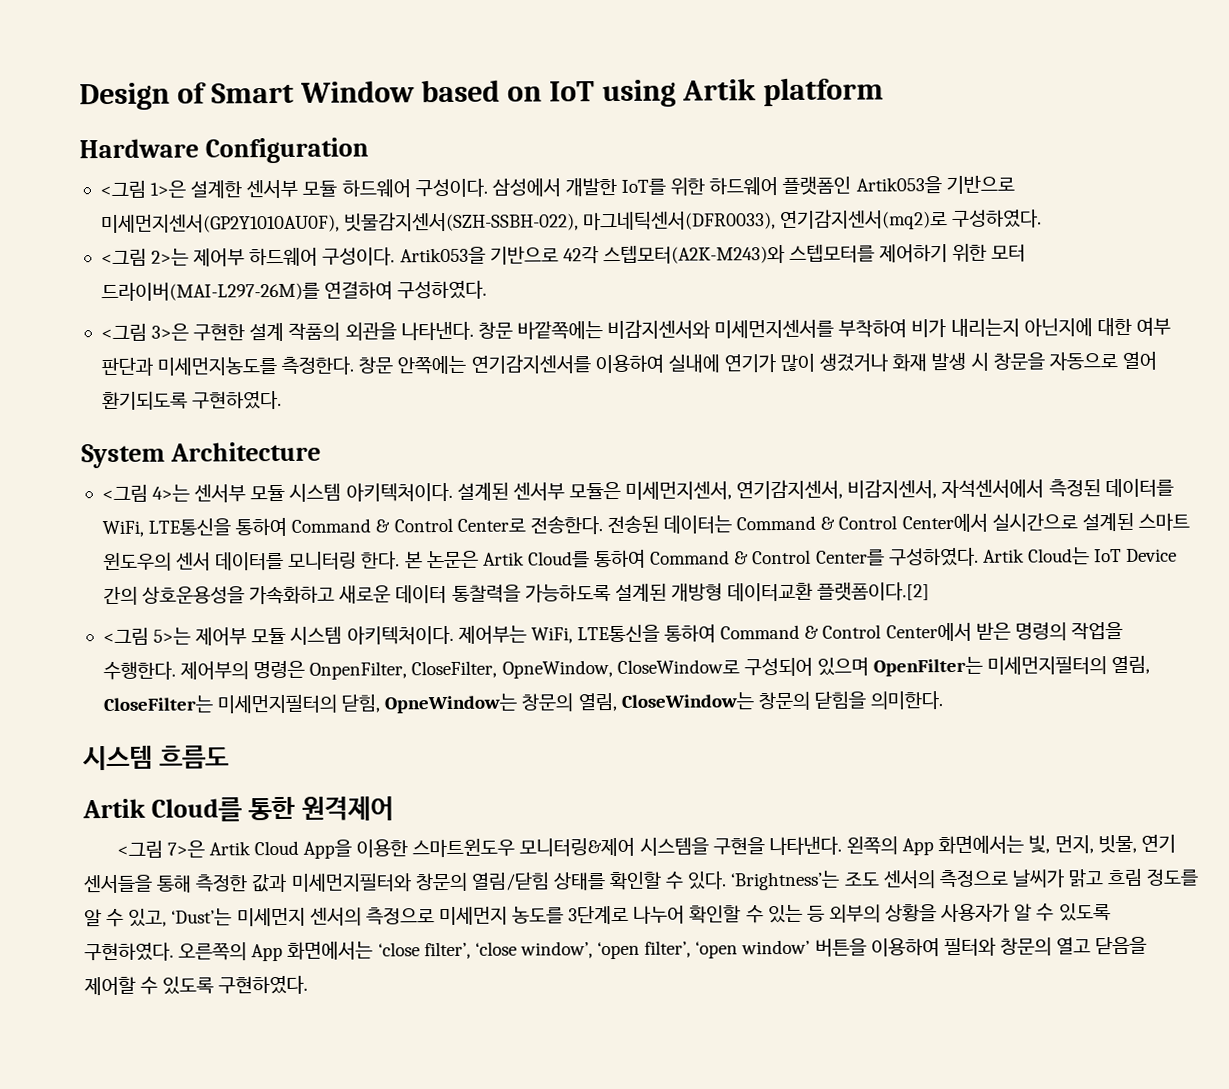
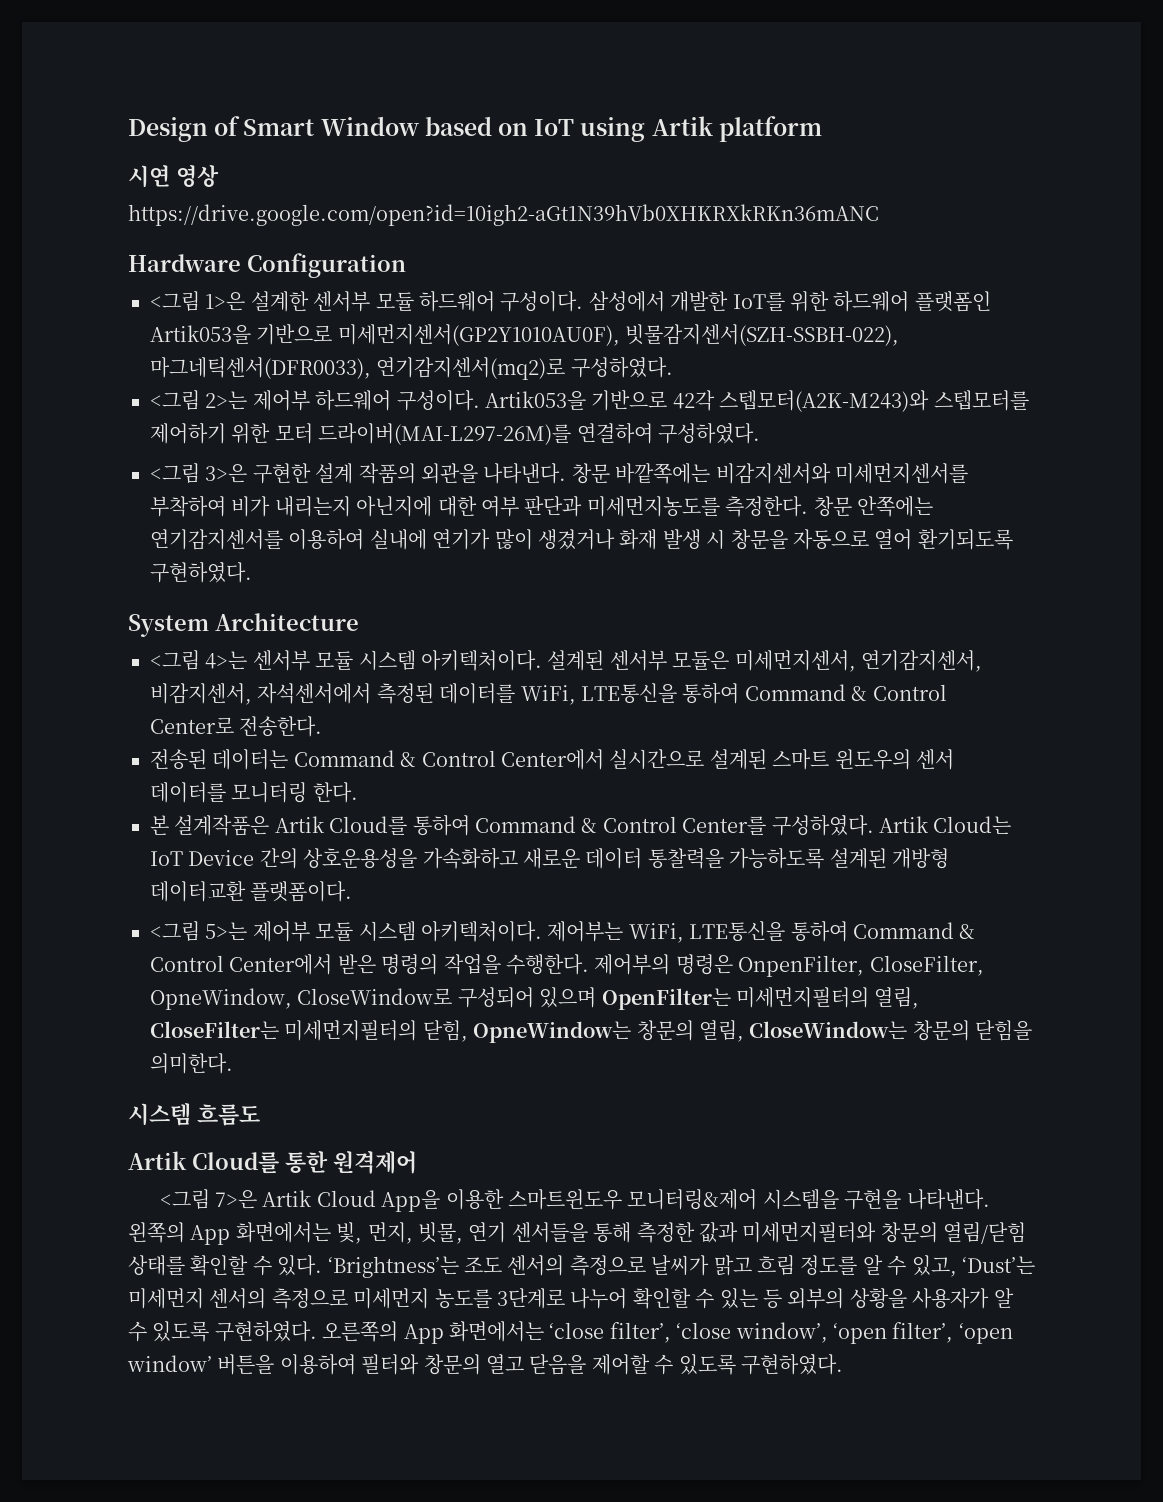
+ 시연 영상
+ https://drive.google.com/open?id=10igh2-aGt1N39hVb0XHKRXkRKn36mANC
- 설계된 센서부 모듈은 미세먼지센서, 연기감지센서, 비감지센서, 자석센서에서 측정된 데이터를 WiFi, LTE통신을 통하여 Command & Control Center로 전송한다. 전송된 데이터는 Command & Control Center에서 실시간으로 설계된 스마트 윈도우의 센서 데이터를 모니터링 한다. 본 논문은 Artik Cloud를 통하여 Command & Control Center를 구성하였다.
+ 설계된 센서부 모듈은 미세먼지센서, 연기감지센서, 비감지센서, 자석센서에서 측정된 데이터를 WiFi, LTE통신을 통하여 Command & Control Center로 전송한다.
+ 전송된 데이터는 Command & Control Center에서 실시간으로 설계된 스마트 윈도우의 센서 데이터를 모니터링 한다.
+ 본 설계작품은 Artik Cloud를 통하여 Command & Control Center를 구성하였다.
- Artik Cloud는 IoT Device 간의 상호운용성을 가속화하고 새로운 데이터 통찰력을 가능하도록 설계된 개방형 데이터교환 플랫폼이다.[2]
+ Artik Cloud는 IoT Device 간의 상호운용성을 가속화하고 새로운 데이터 통찰력을 가능하도록 설계된 개방형 데이터교환 플랫폼이다.

